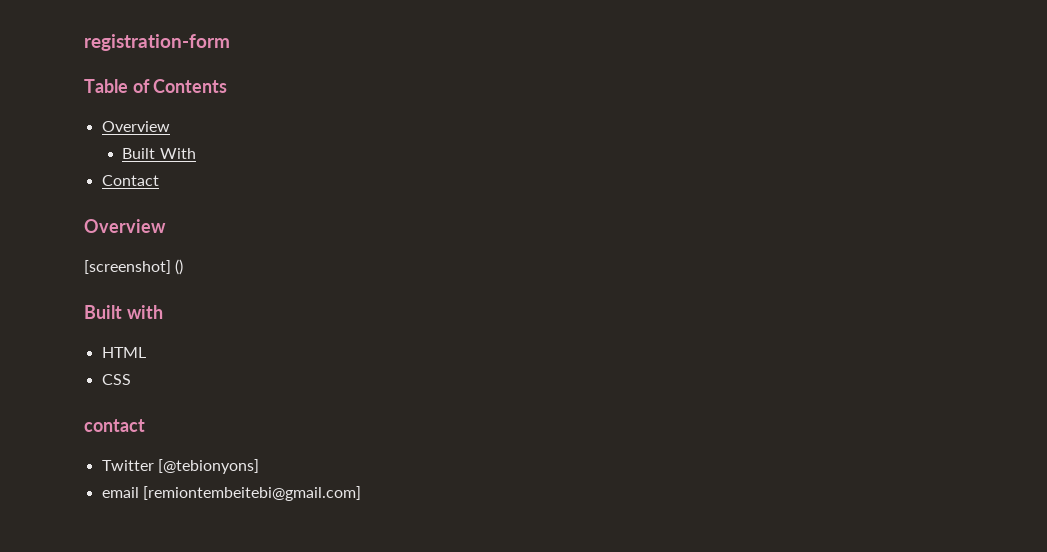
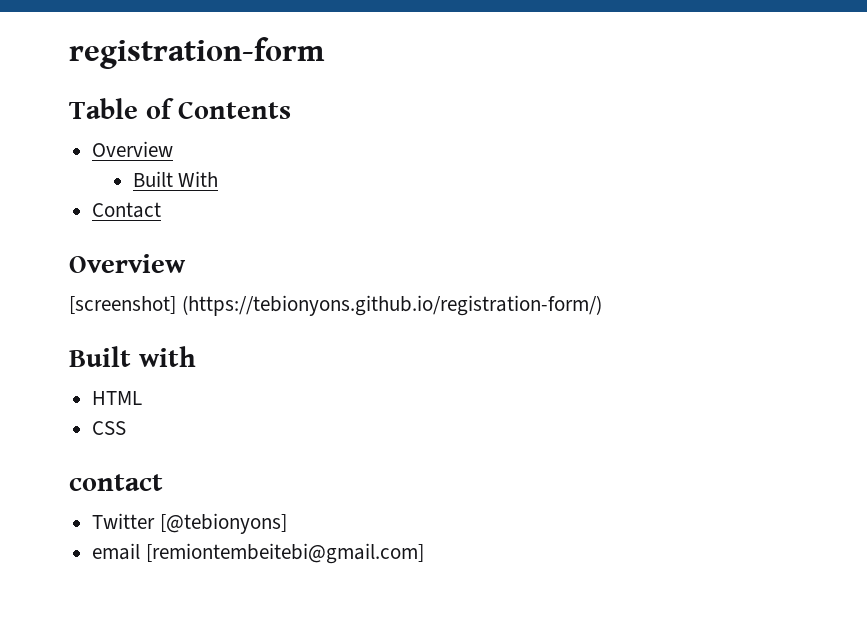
- [screenshot] ()
+ [screenshot] (https://tebionyons.github.io/registration-form/)

